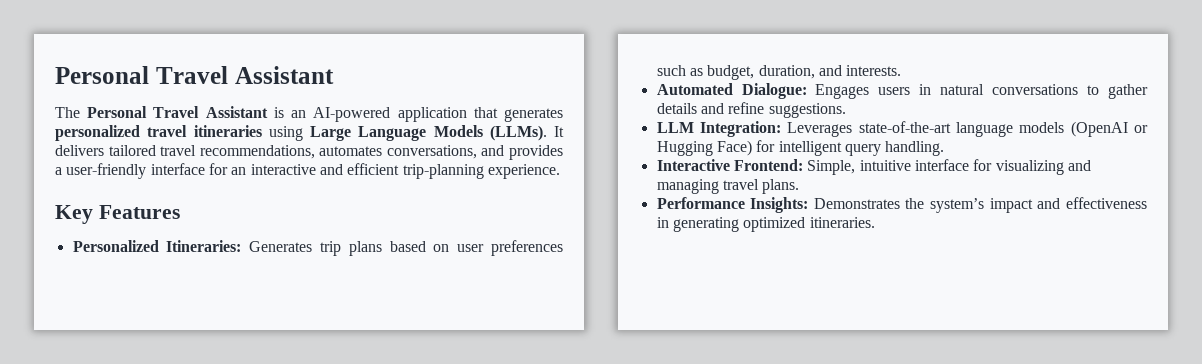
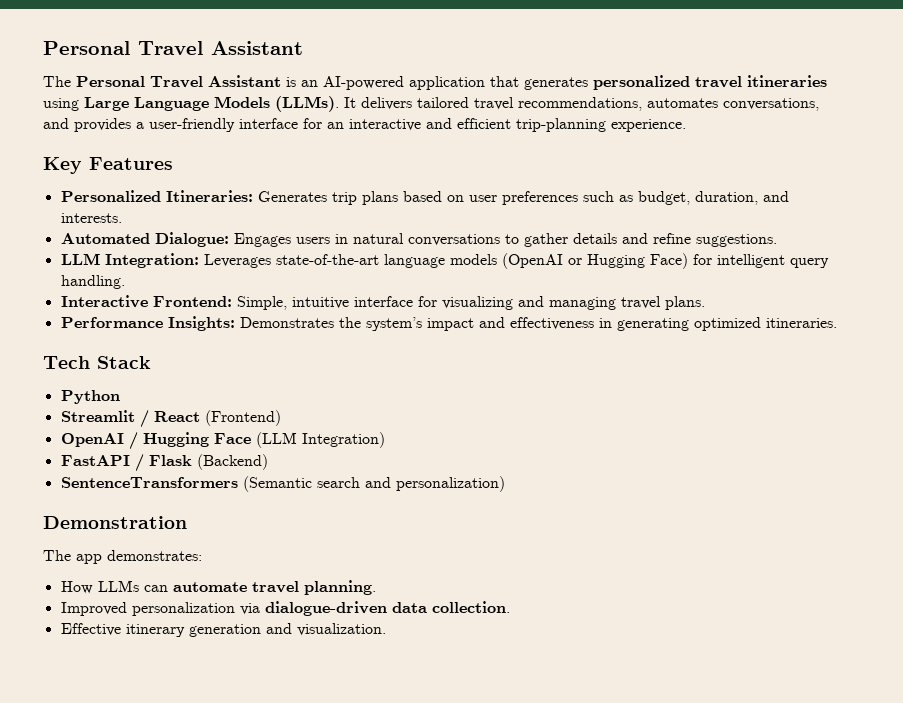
+ Tech Stack
+ Python
+ Streamlit / React (Frontend)
+ OpenAI / Hugging Face (LLM Integration)
+ FastAPI / Flask (Backend)
+ SentenceTransformers (Semantic search and personalization)
+ Demonstration
+ The app demonstrates:
+ How LLMs can automate travel planning.
+ Improved personalization via dialogue-driven data collection.
+ Effective itinerary generation and visualization.

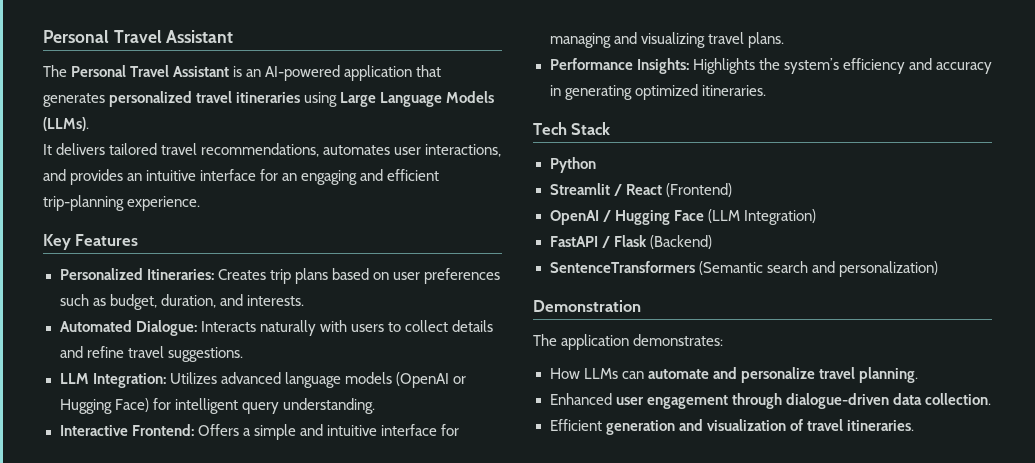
- The Personal Travel Assistant is an AI-powered application that generates personalized travel itineraries using Large Language Models (LLMs). It delivers tailored travel recommendations, automates conversations, and provides a user-friendly interface for an interactive and efficient trip-planning experience.
+ The Personal Travel Assistant is an AI-powered application that generates personalized travel itineraries using Large Language Models (LLMs).
+ It delivers tailored travel recommendations, automates user interactions, and provides an intuitive interface for an engaging and efficient trip-planning experience.
- Personalized Itineraries: Generates trip plans based on user preferences such as budget, duration, and interests.
+ Personalized Itineraries: Creates trip plans based on user preferences such as budget, duration, and interests.
- Automated Dialogue: Engages users in natural conversations to gather details and refine suggestions.
+ Automated Dialogue: Interacts naturally with users to collect details and refine travel suggestions.
- LLM Integration: Leverages state-of-the-art language models (OpenAI or Hugging Face) for intelligent query handling.
+ LLM Integration: Utilizes advanced language models (OpenAI or Hugging Face) for intelligent query understanding.
- Interactive Frontend: Simple, intuitive interface for visualizing and managing travel plans.
+ Interactive Frontend: Offers a simple and intuitive interface for managing and visualizing travel plans.
- Performance Insights: Demonstrates the system’s impact and effectiveness in generating optimized itineraries.
+ Performance Insights: Highlights the system’s efficiency and accuracy in generating optimized itineraries.
- The app demonstrates:
+ The application demonstrates:
- How LLMs can automate travel planning.
+ How LLMs can automate and personalize travel planning.
- Improved personalization via dialogue-driven data collection.
+ Enhanced user engagement through dialogue-driven data collection.
- Effective itinerary generation and visualization.
+ Efficient generation and visualization of travel itineraries.

